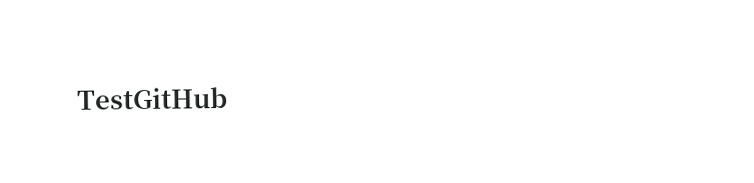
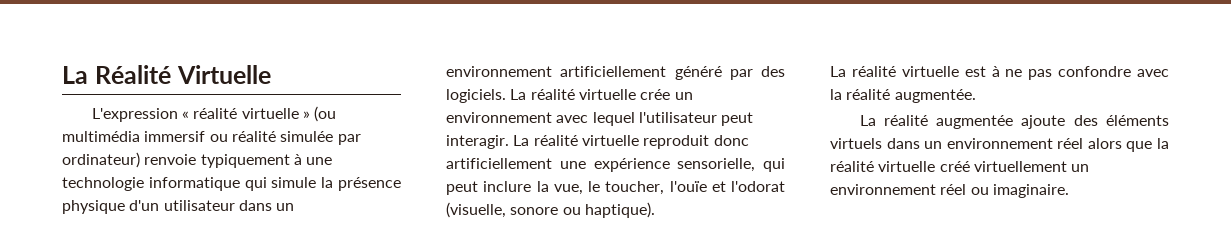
- TestGitHub
+ La Réalité Virtuelle
+ L'expression « réalité virtuelle » (ou multimédia immersif ou réalité simulée par ordinateur) renvoie typiquement à une technologie informatique qui simule la présence physique d'un utilisateur dans un environnement artificiellement généré par des logiciels. La réalité virtuelle crée un environnement avec lequel l'utilisateur peut interagir. La réalité virtuelle reproduit donc artificiellement une expérience sensorielle, qui peut inclure la vue, le toucher, l'ouïe et l'odorat (visuelle, sonore ou haptique).
+ La réalité virtuelle est à ne pas confondre avec la réalité augmentée.
+ La réalité augmentée ajoute des éléments virtuels dans un environnement réel alors que la réalité virtuelle créé virtuellement un environnement réel ou imaginaire.

